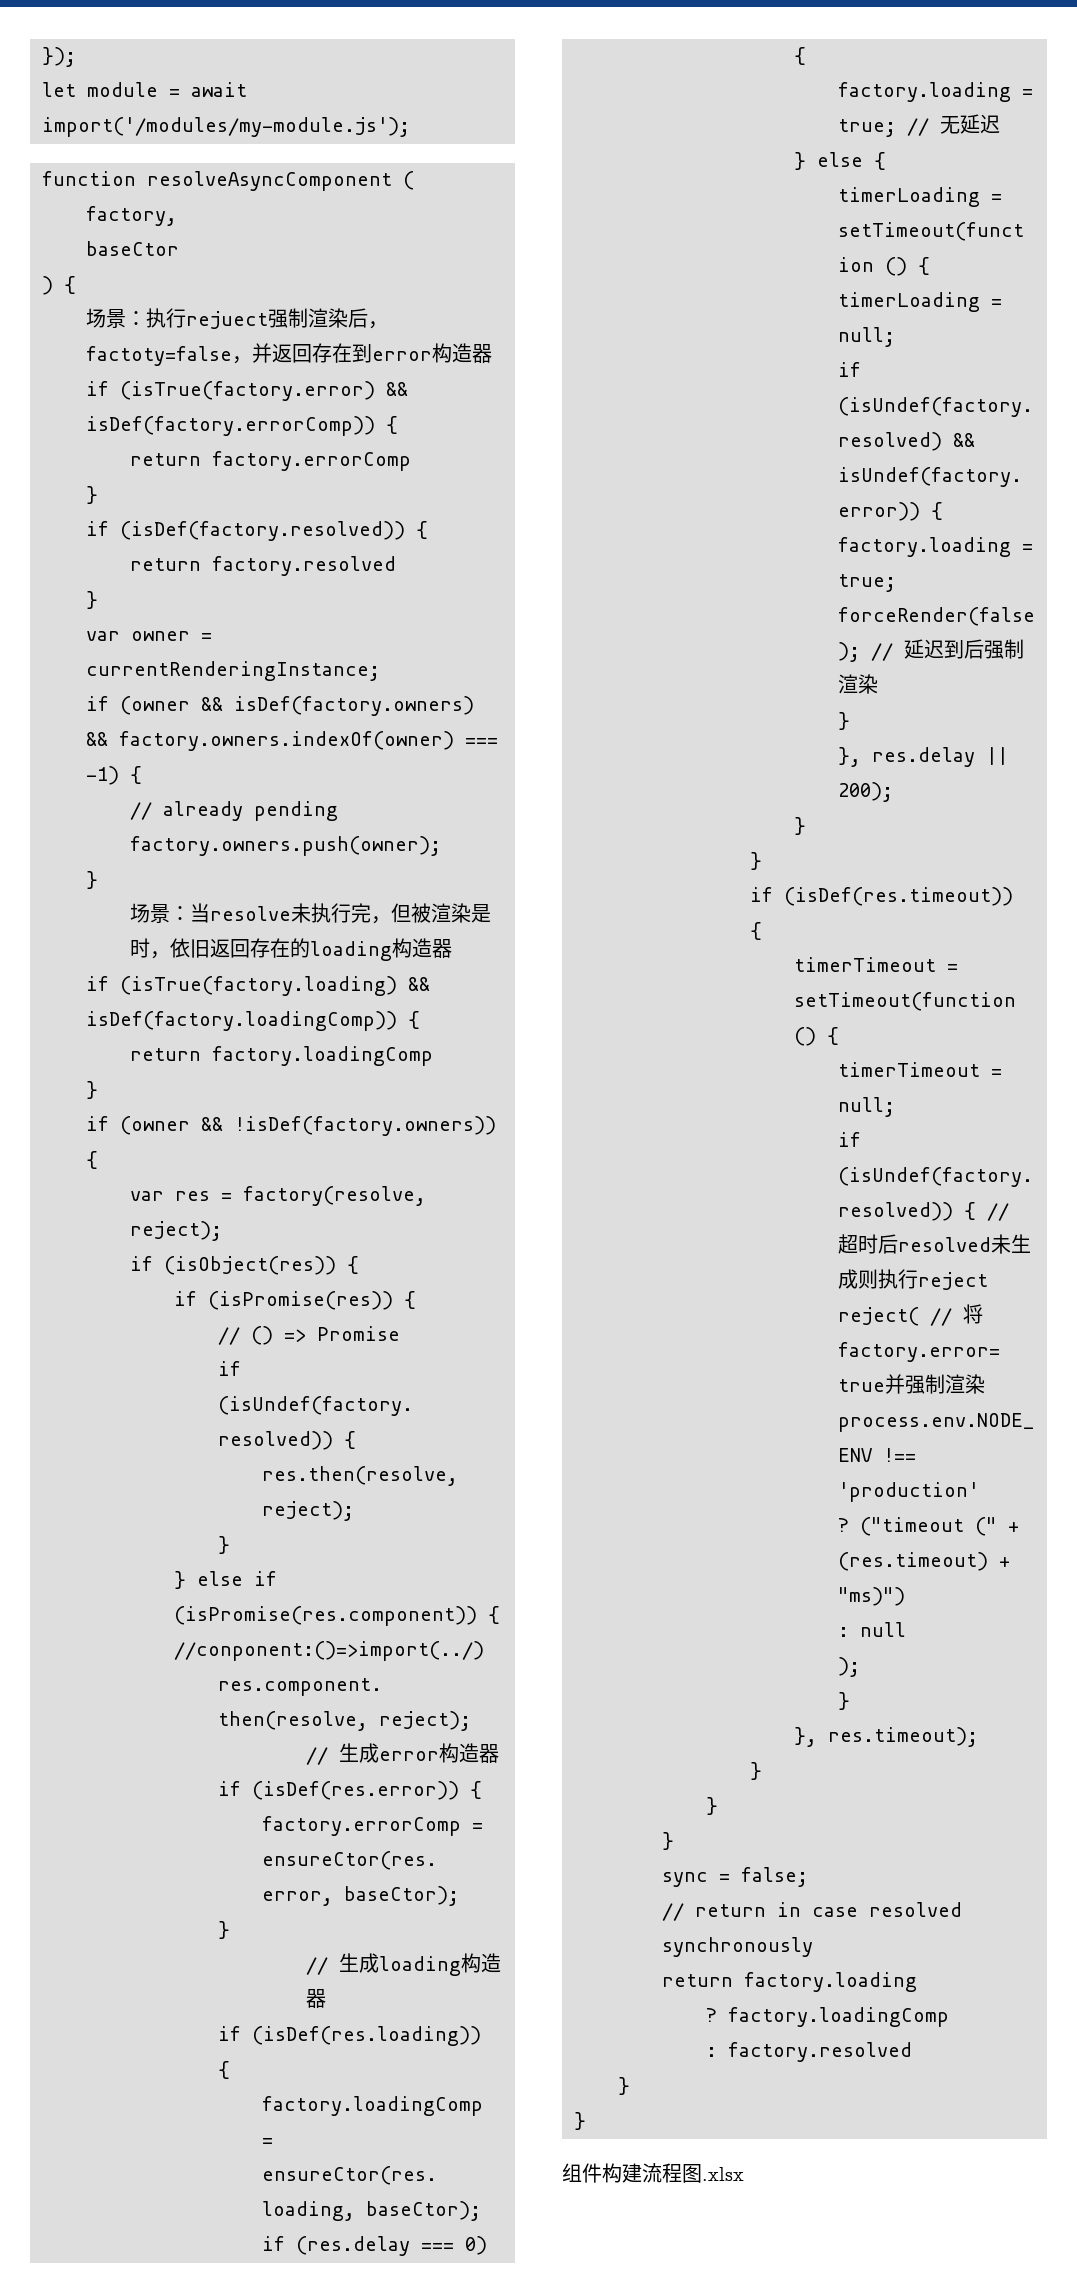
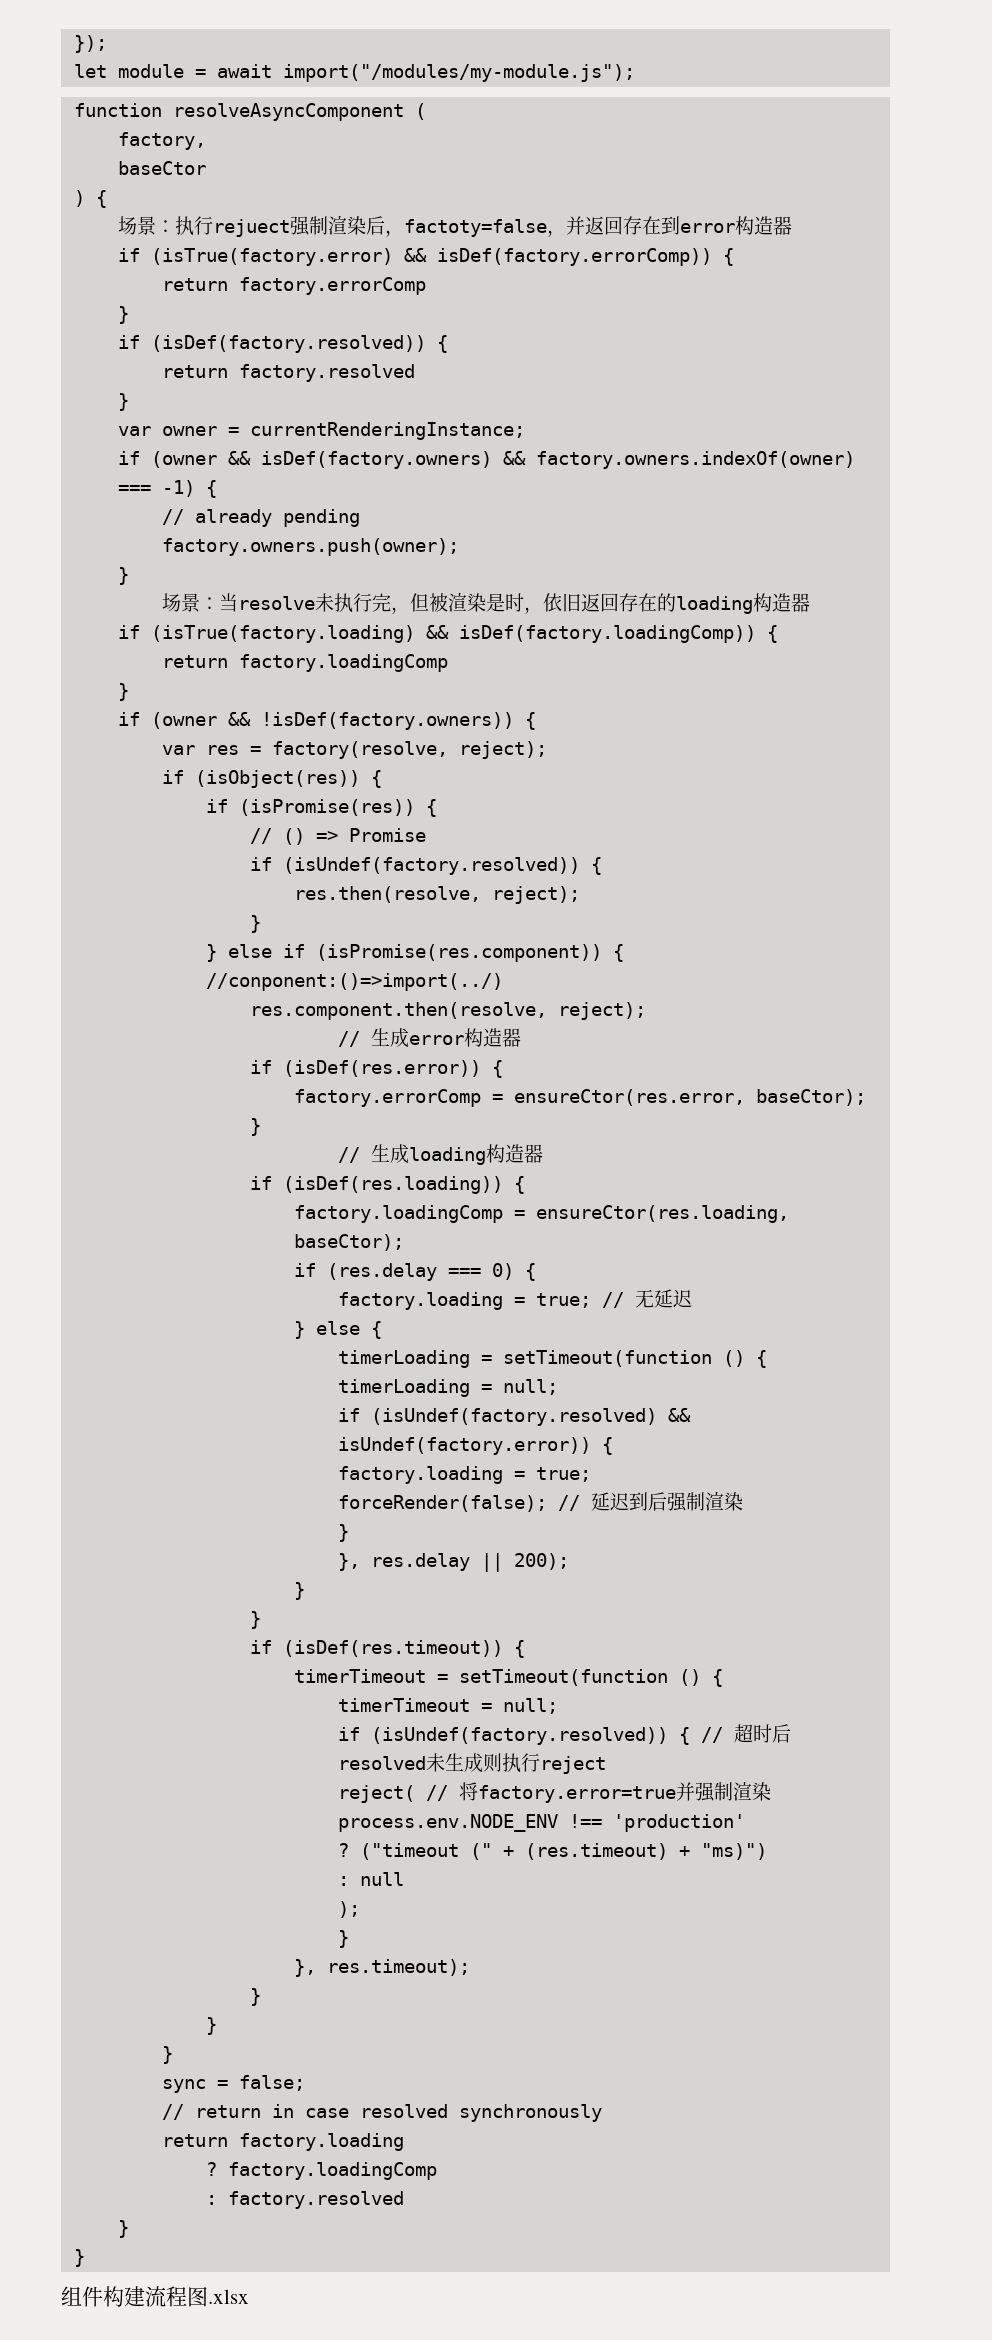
- let module = await import('/modules/my-module.js');
+ let module = await import("/modules/my-module.js");

